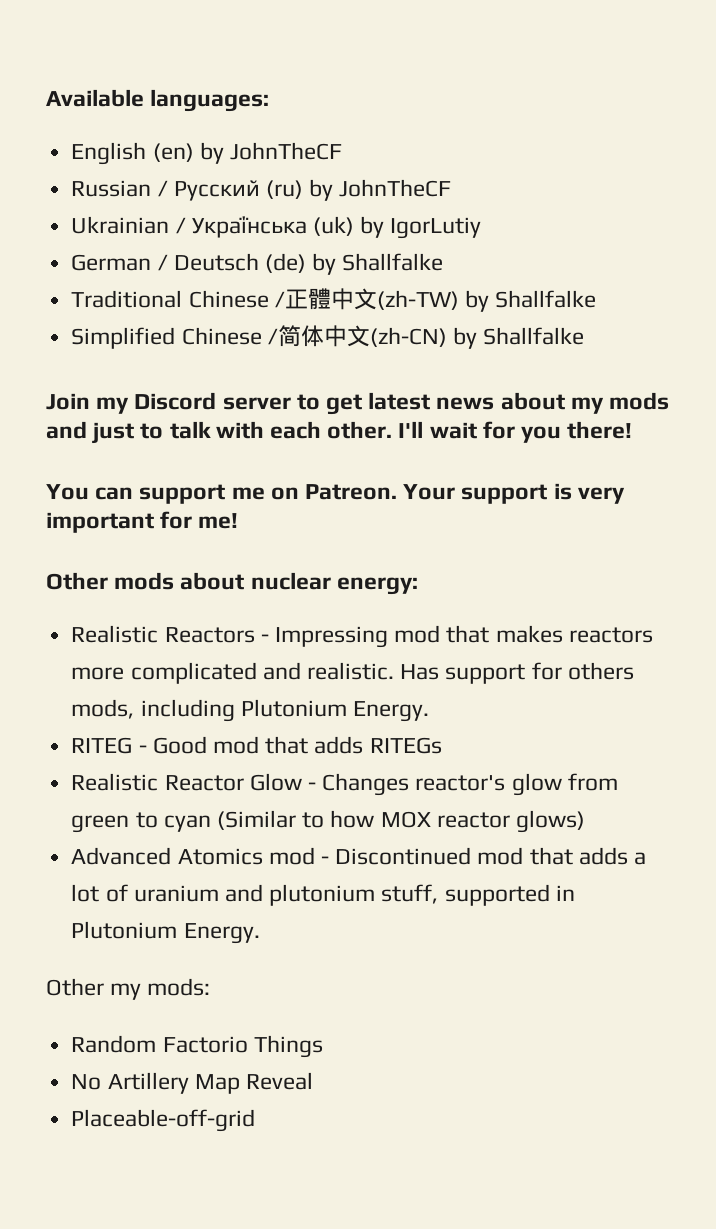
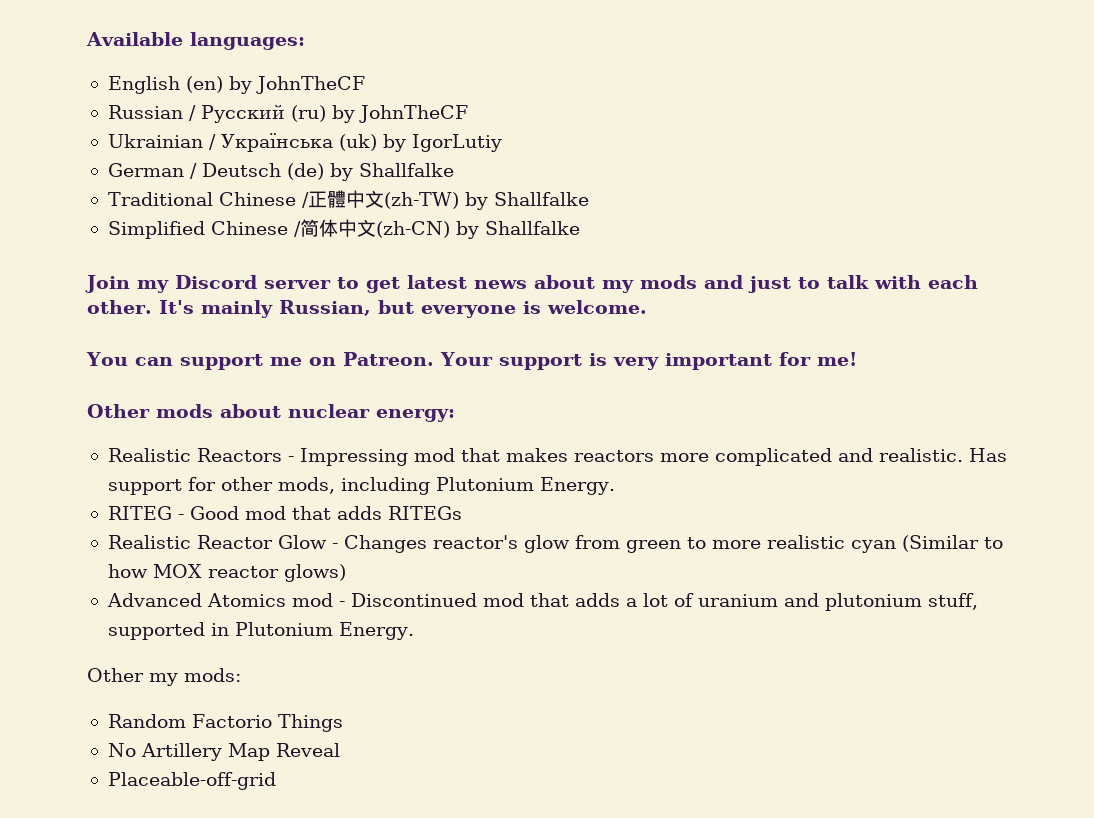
- I'll wait for you there!
+ It's mainly Russian, but everyone is welcome.
- Has support for others mods, including Plutonium Energy.
+ Has support for other mods, including Plutonium Energy.
- Realistic Reactor Glow - Changes reactor's glow from green to cyan (Similar to how MOX reactor glows)
+ Realistic Reactor Glow - Changes reactor's glow from green to more realistic cyan (Similar to how MOX reactor glows)

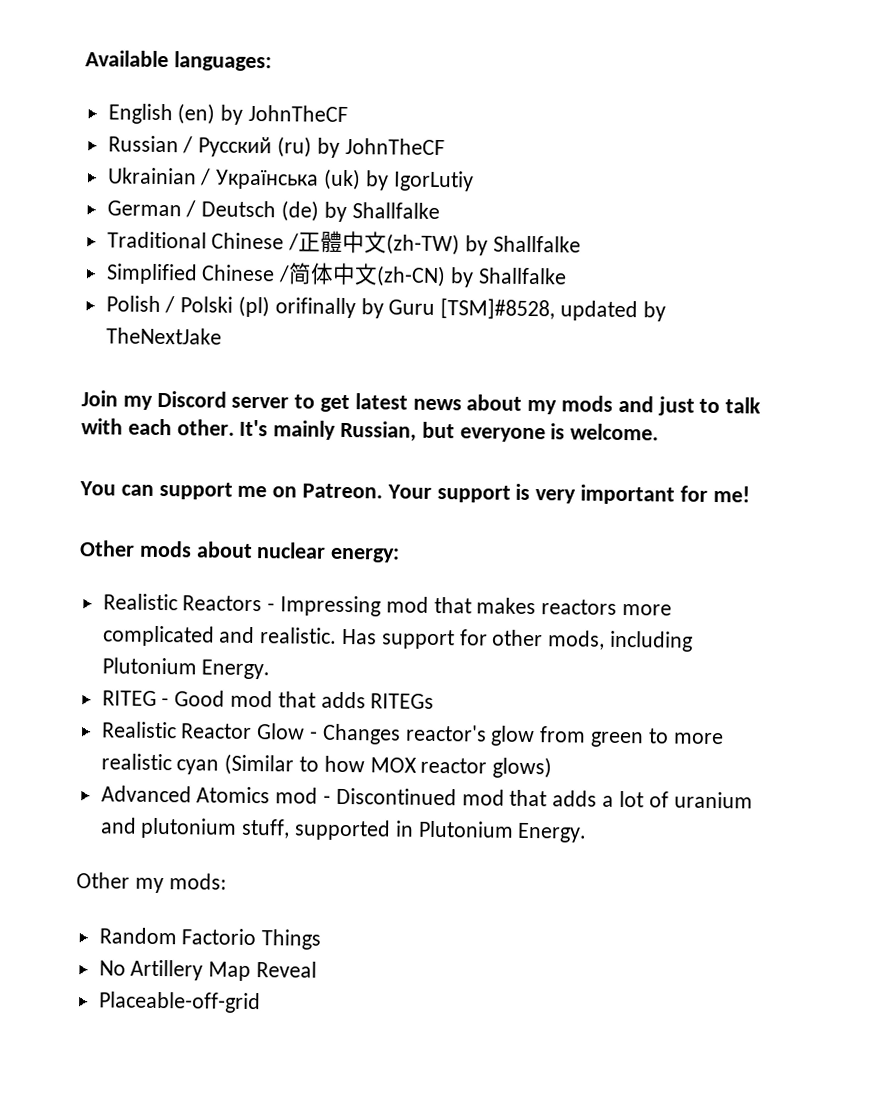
+ Polish / Polski (pl) orifinally by Guru [TSM]#8528, updated by TheNextJake

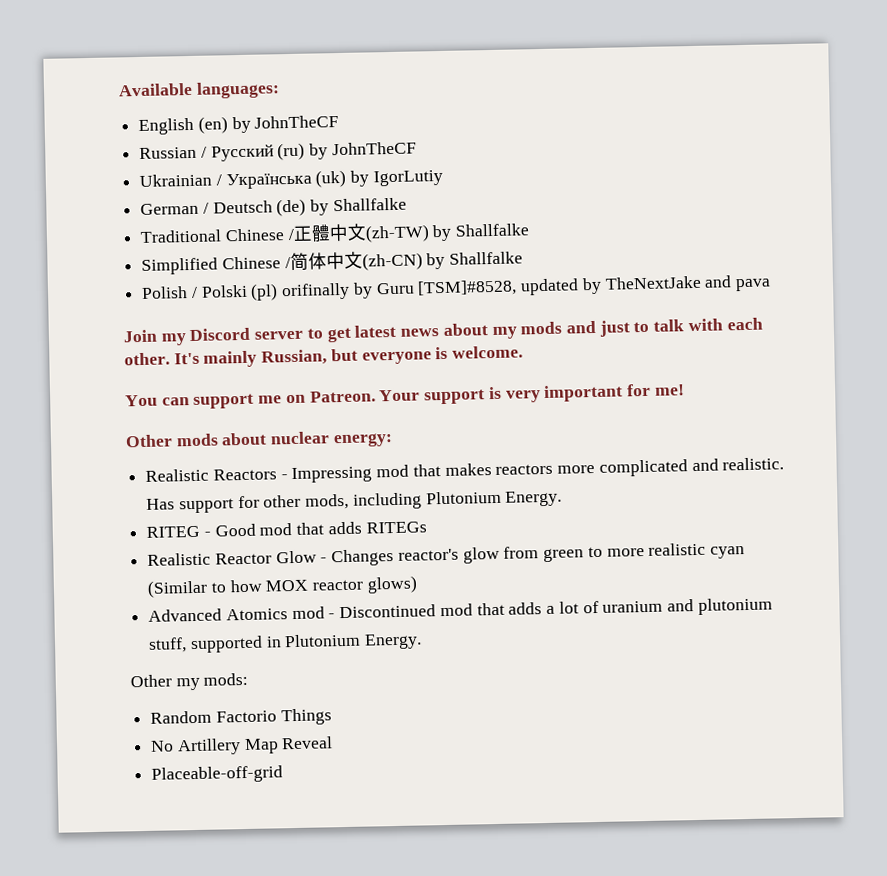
- Polish / Polski (pl) orifinally by Guru [TSM]#8528, updated by TheNextJake
+ Polish / Polski (pl) orifinally by Guru [TSM]#8528, updated by TheNextJake and pava

